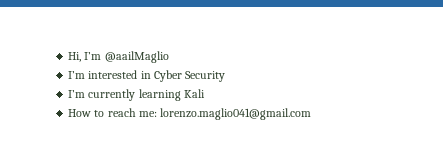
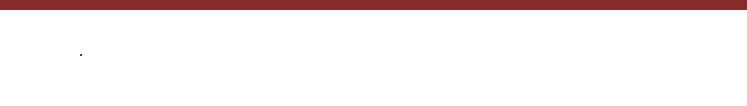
- Hi, I’m @aailMaglio
- I’m interested in Cyber Security
- I’m currently learning Kali
- How to reach me: lorenzo.maglio041@gmail.com
+ .

